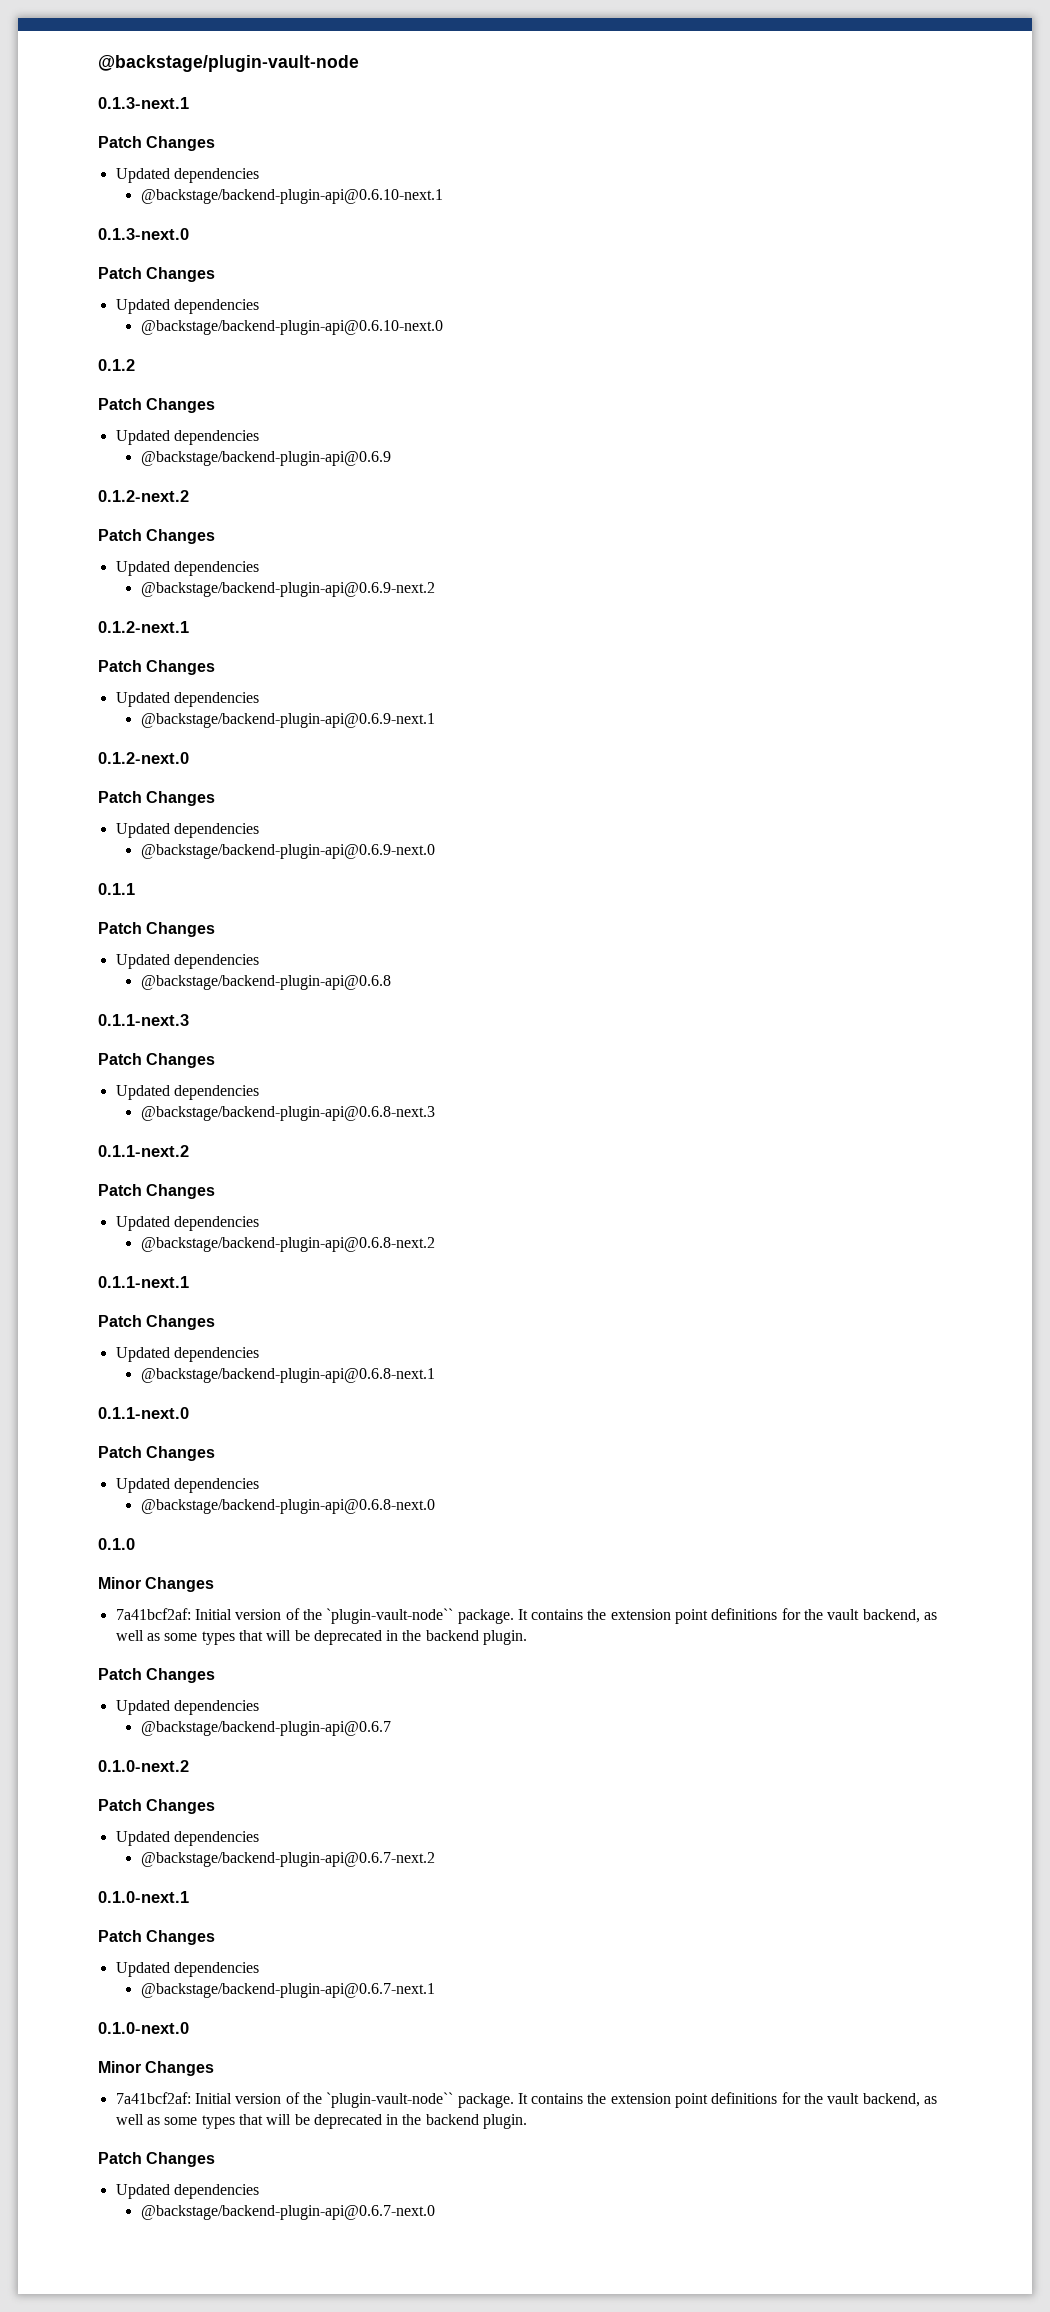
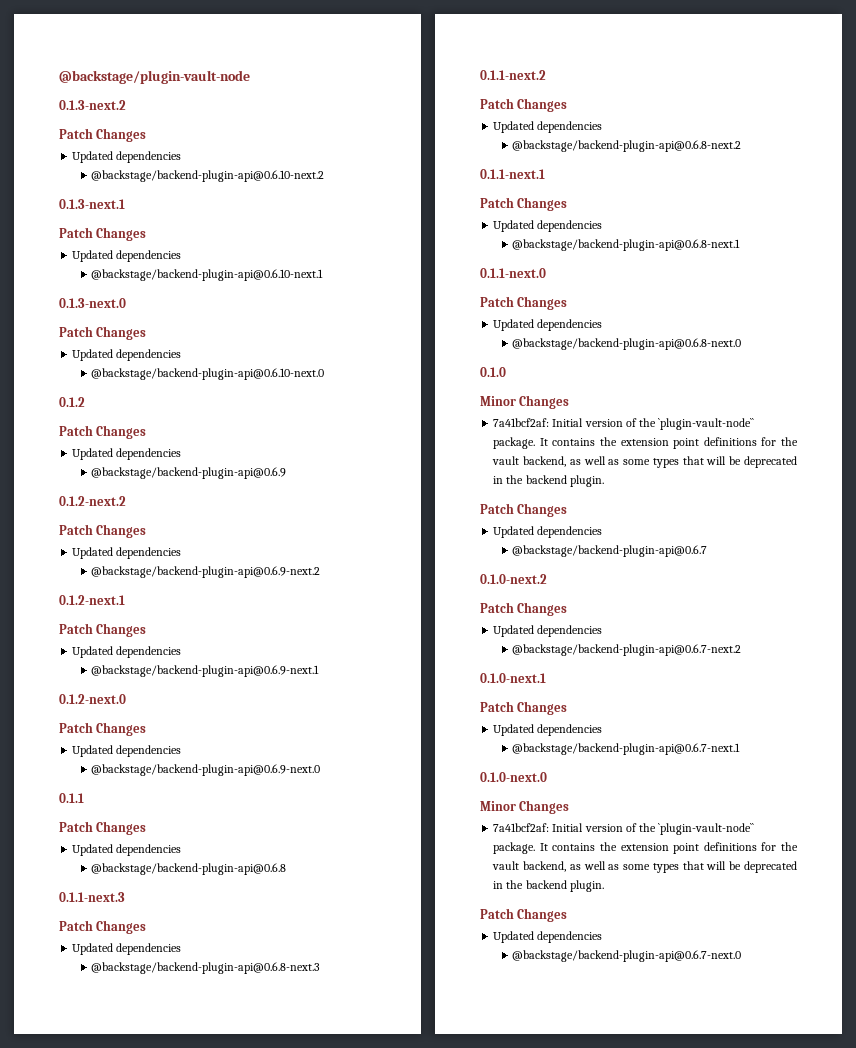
+ 0.1.3-next.2
+ Patch Changes
+ Updated dependencies
+ @backstage/backend-plugin-api@0.6.10-next.2

